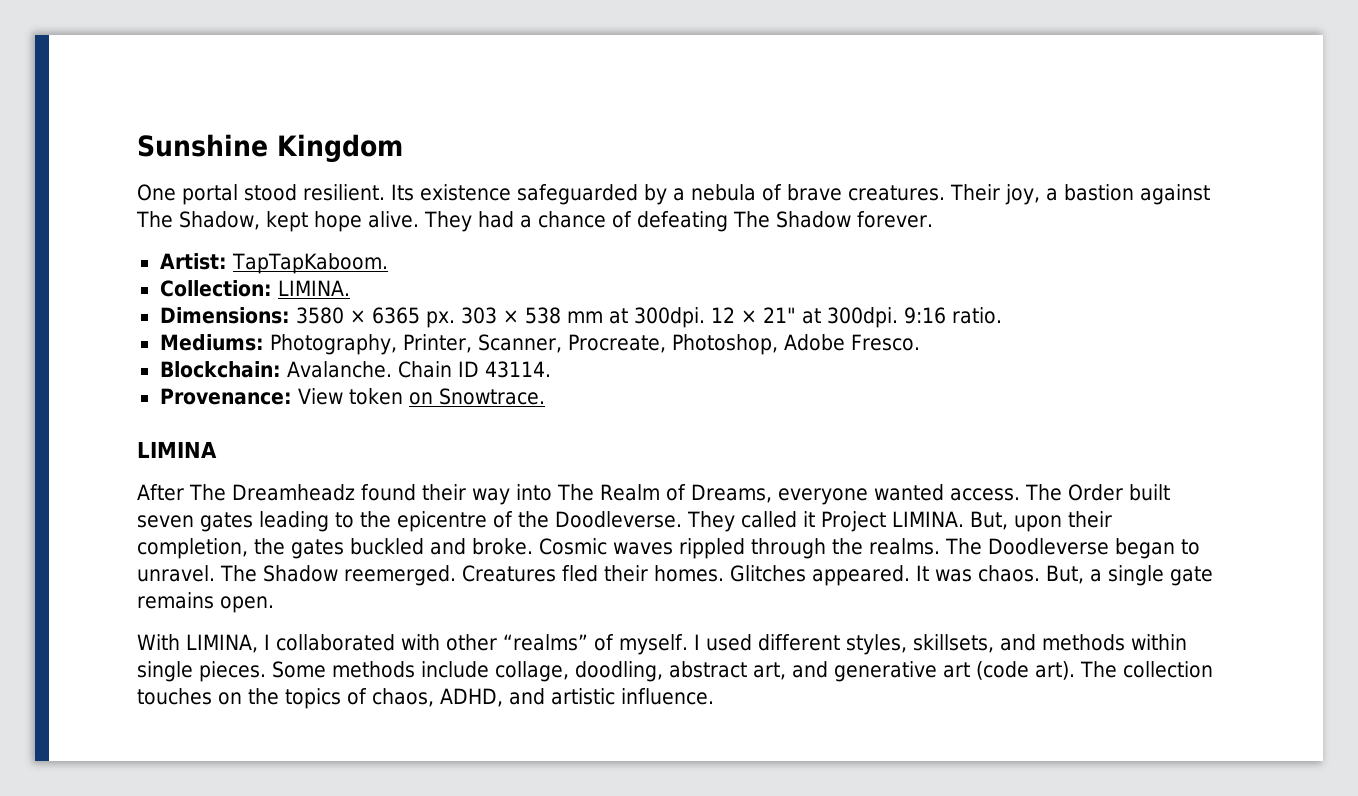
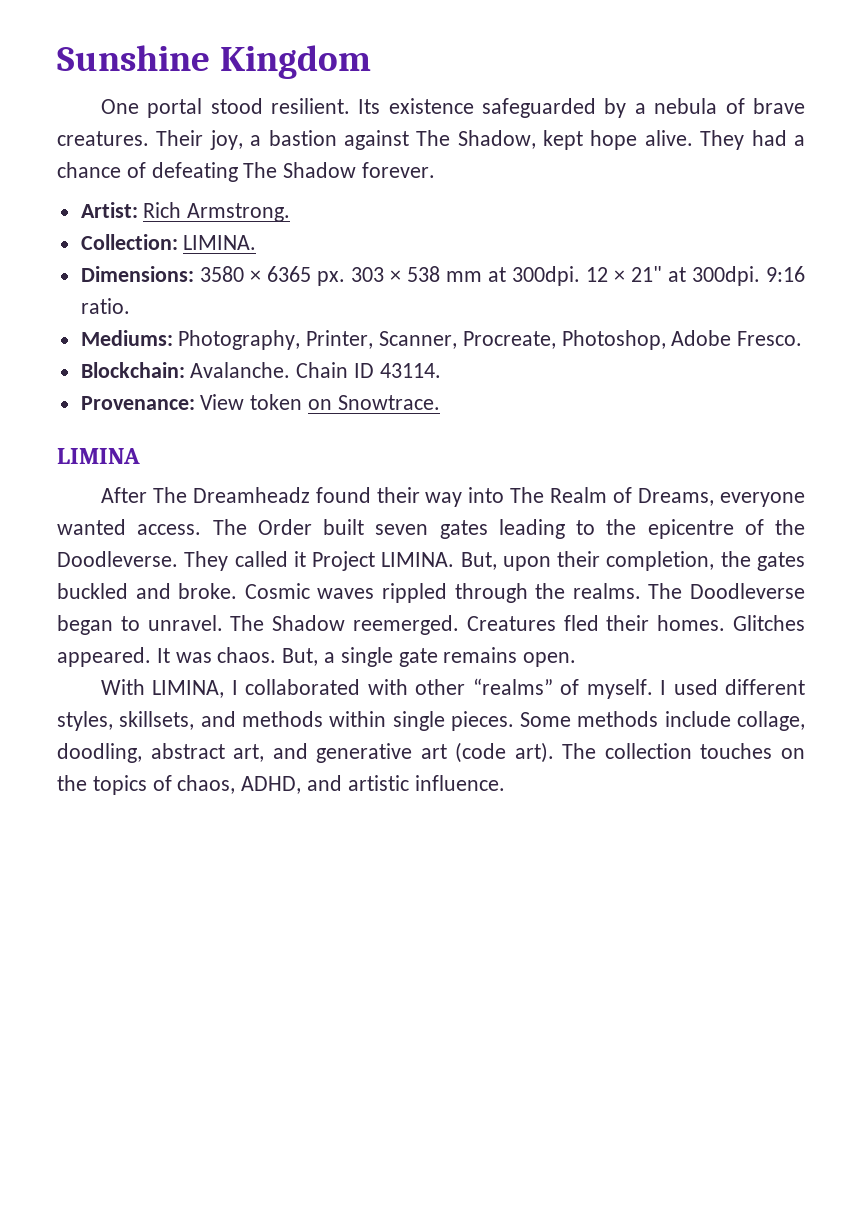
- Artist: TapTapKaboom.
+ Artist: Rich Armstrong.

